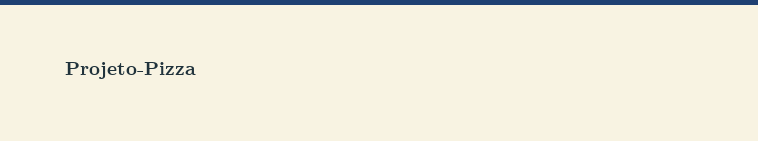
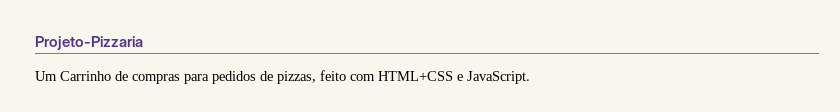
- Projeto-Pizza
+ Projeto-Pizzaria
+ Um Carrinho de compras para pedidos de pizzas, feito com HTML+CSS e JavaScript.

